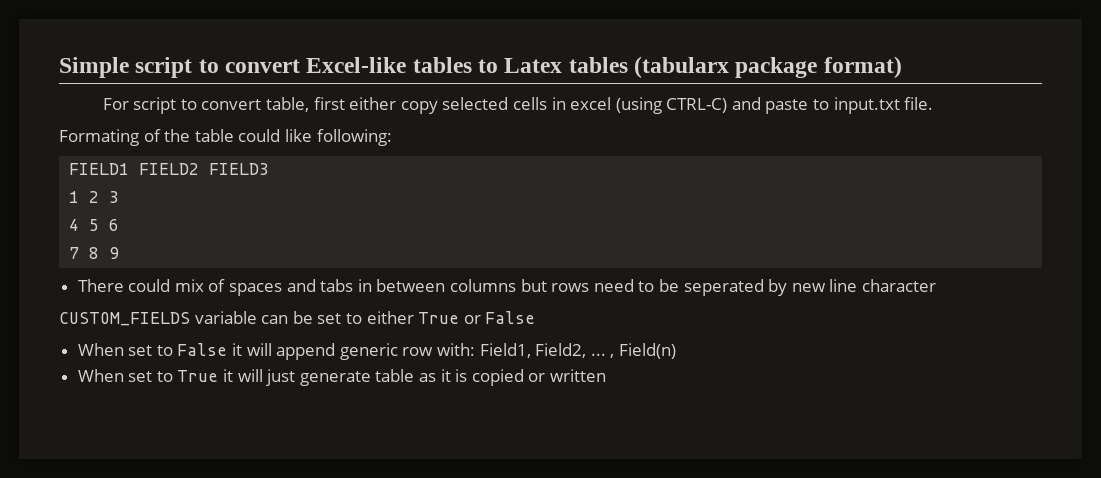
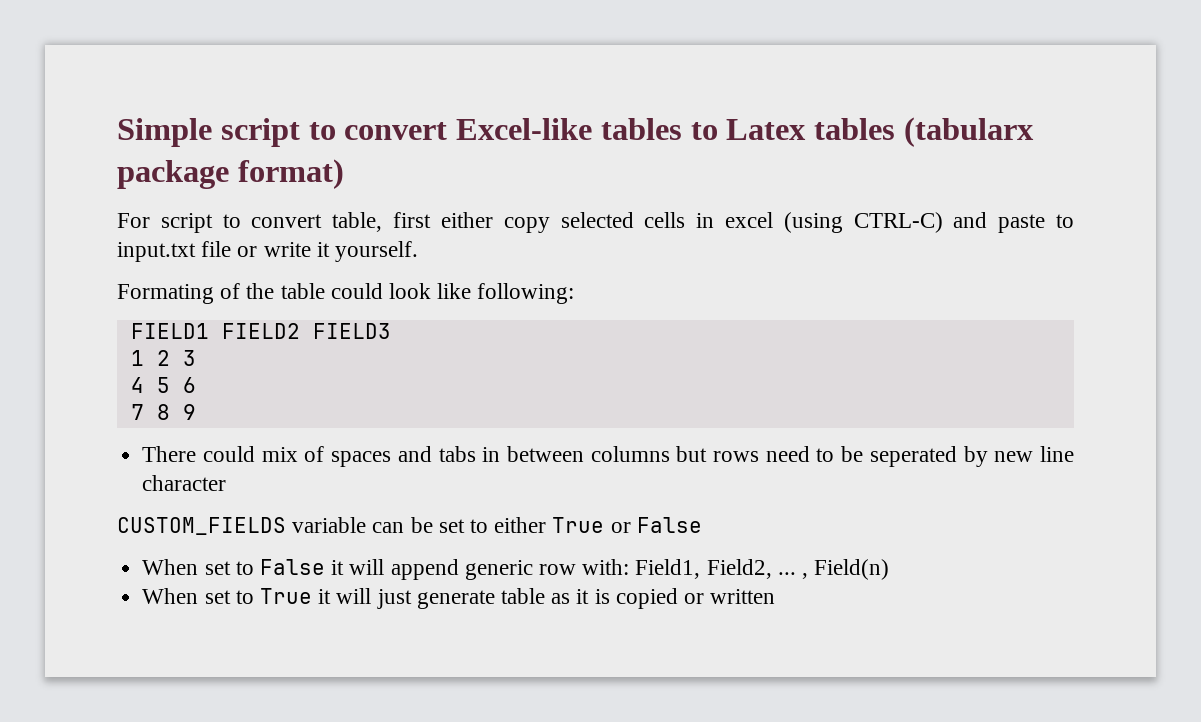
- For script to convert table, first either copy selected cells in excel (using CTRL-C) and paste to input.txt file.
+ For script to convert table, first either copy selected cells in excel (using CTRL-C) and paste to input.txt file or write it yourself.
- Formating of the table could like following:
+ Formating of the table could look like following:

